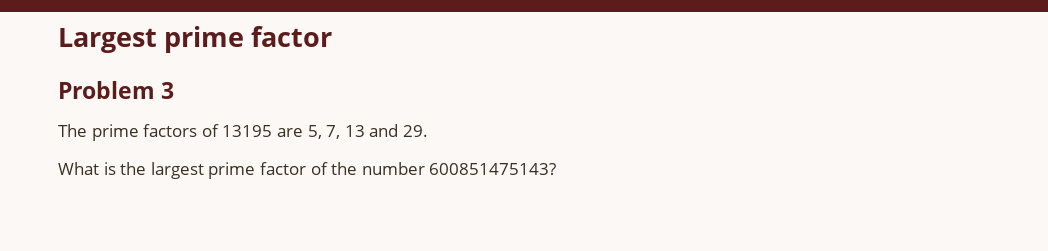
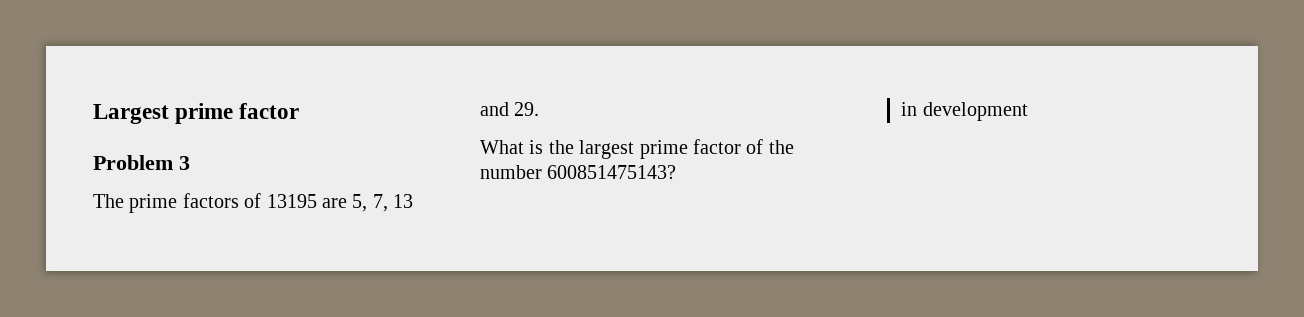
+ in development

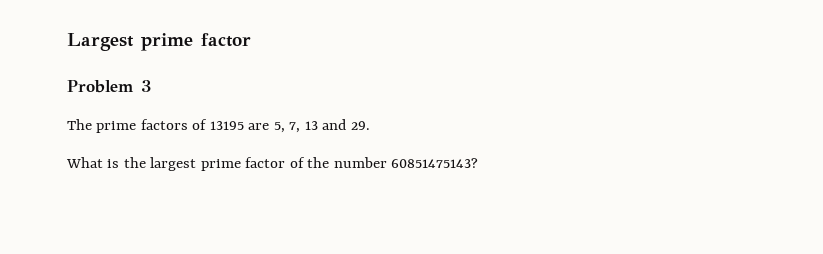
- What is the largest prime factor of the number 600851475143?
- in development
+ What is the largest prime factor of the number 60851475143?

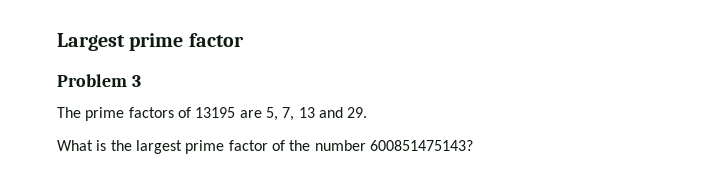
- What is the largest prime factor of the number 60851475143?
+ What is the largest prime factor of the number 600851475143?

